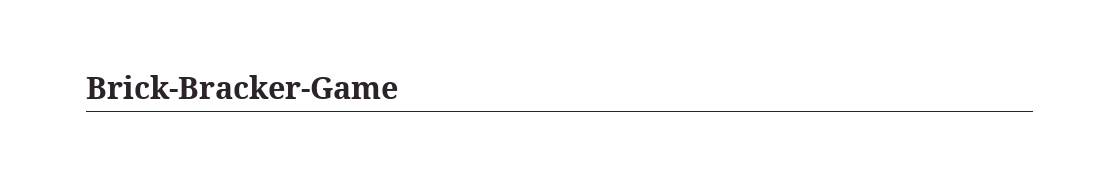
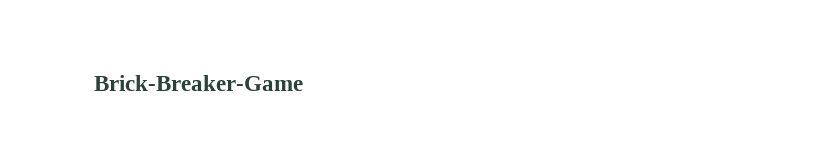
- Brick-Bracker-Game
+ Brick-Breaker-Game

